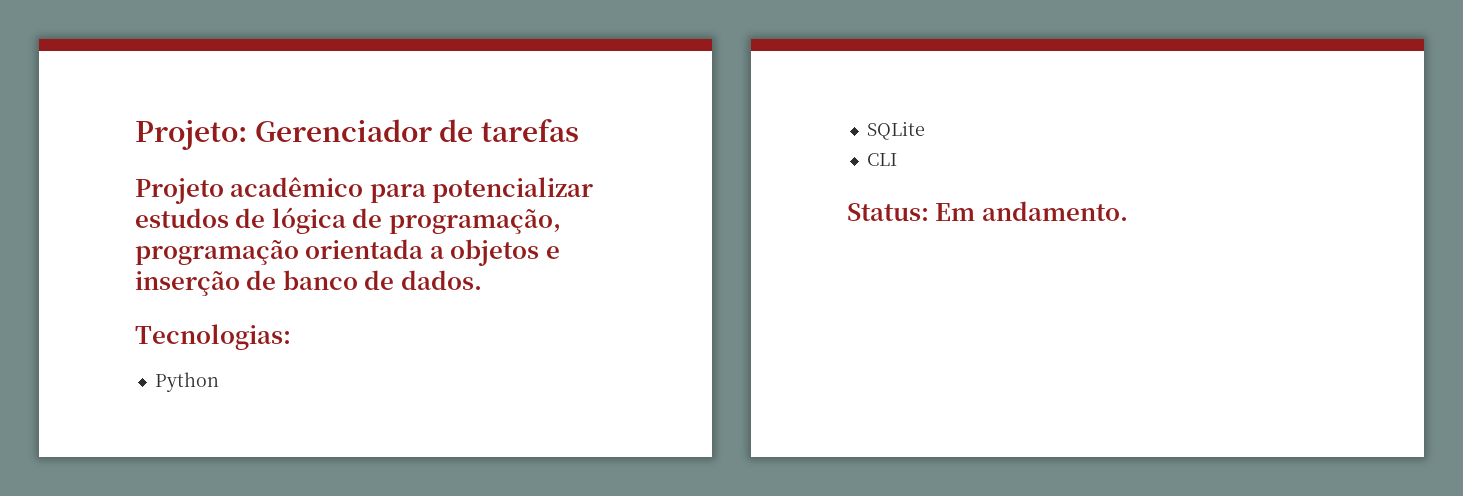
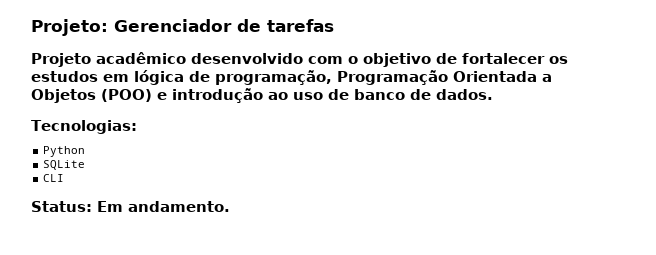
- Projeto acadêmico para potencializar estudos de lógica de programação, programação orientada a objetos e inserção de banco de dados.
+ Projeto acadêmico desenvolvido com o objetivo de fortalecer os estudos em lógica de programação, Programação Orientada a Objetos (POO) e introdução ao uso de banco de dados.

